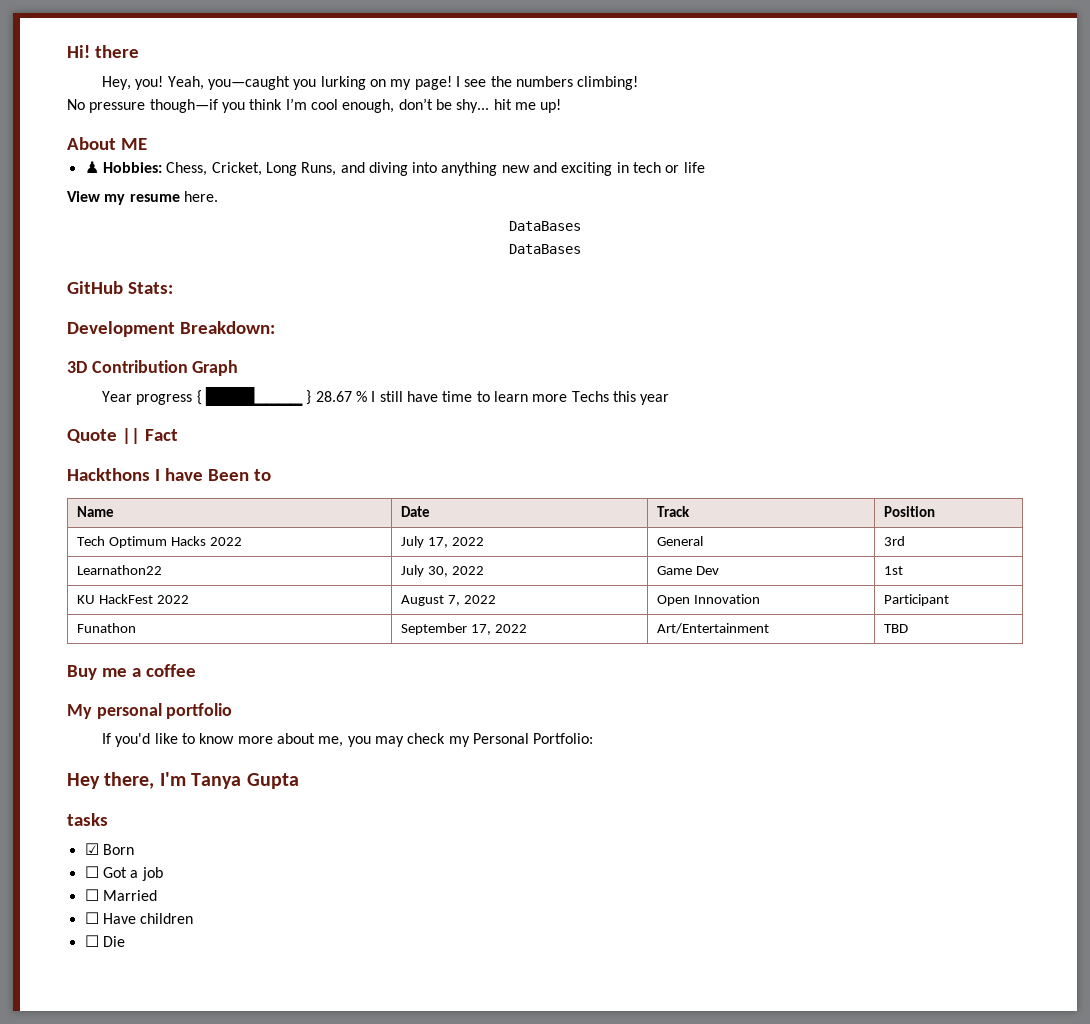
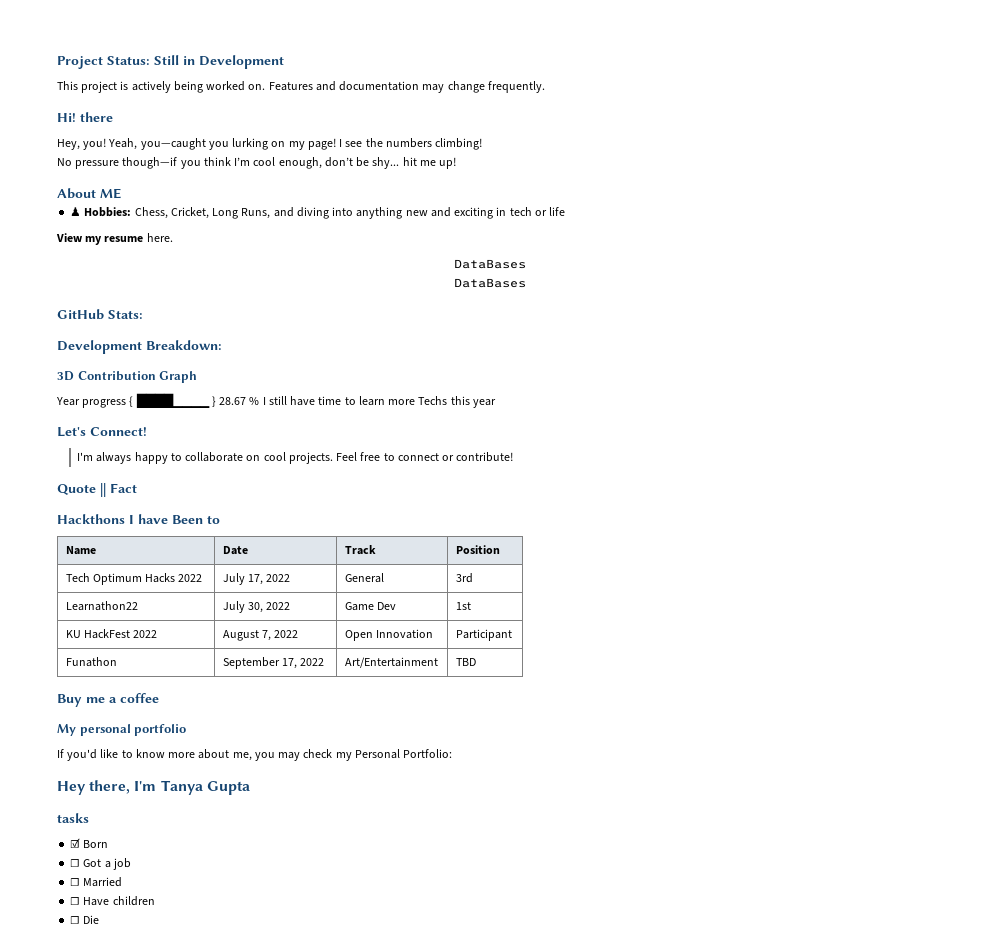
+ Project Status: Still in Development
+ This project is actively being worked on. Features and documentation may change frequently.
+ Let's Connect!
+ I'm always happy to collaborate on cool projects. Feel free to connect or contribute!

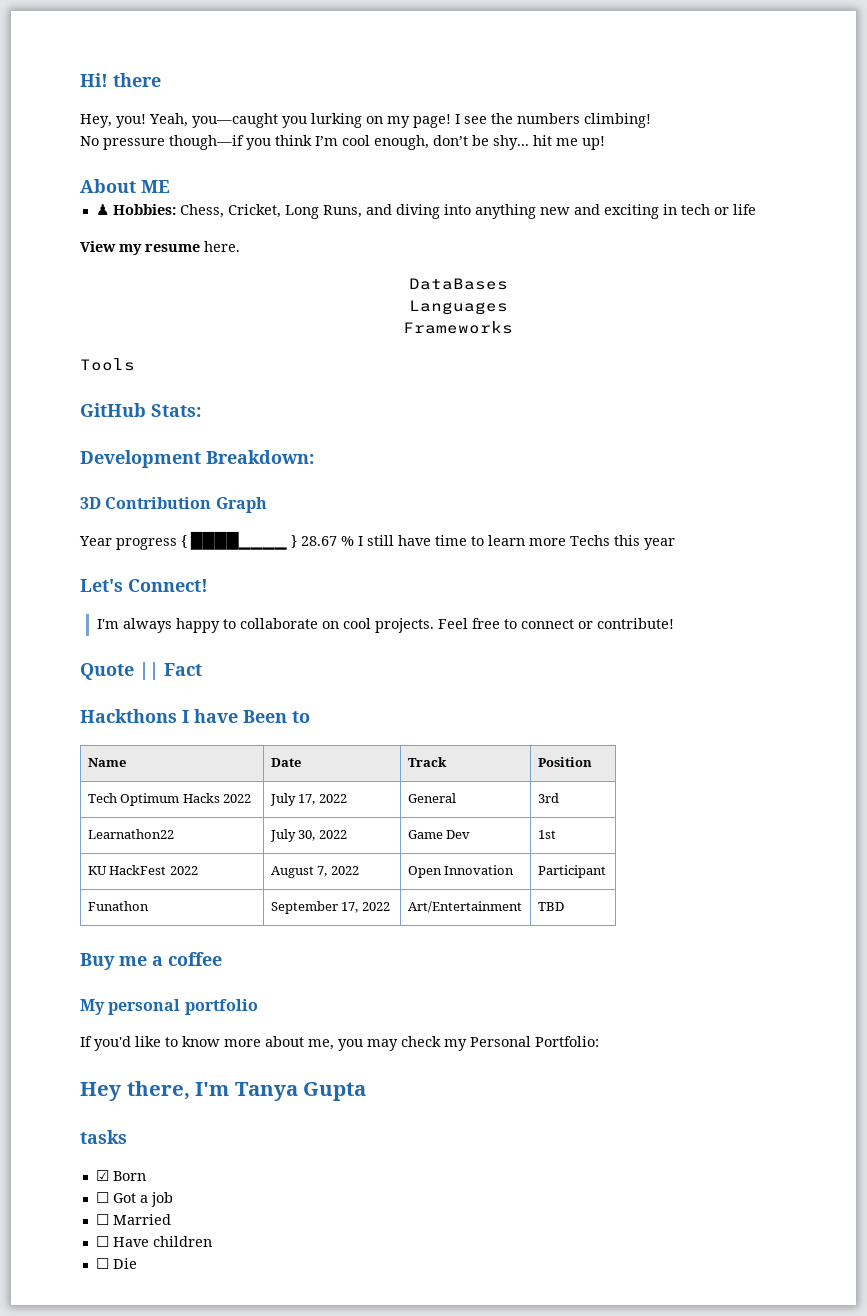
- Project Status: Still in Development
- This project is actively being worked on. Features and documentation may change frequently.
  View my resume here.
  DataBases
- DataBases
+ Languages
+ Frameworks
+ Tools

